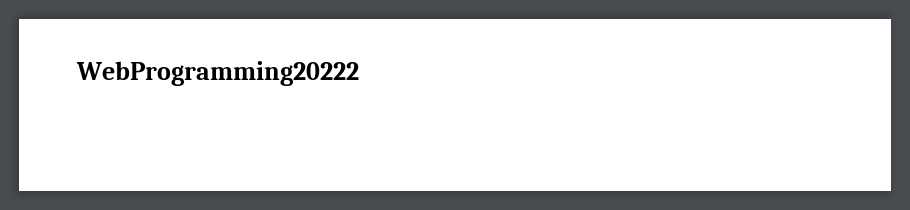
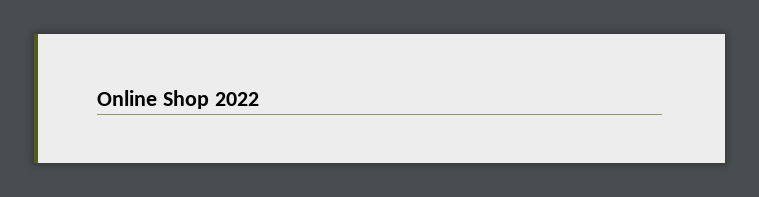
- WebProgramming20222
+ Online Shop 2022

